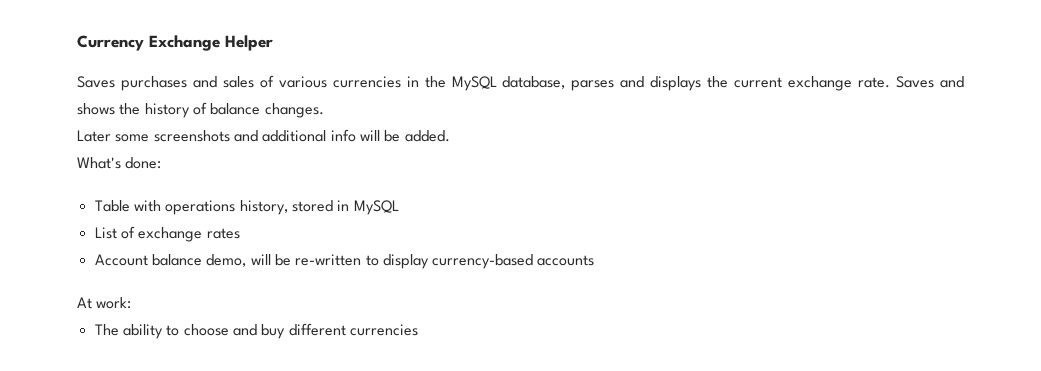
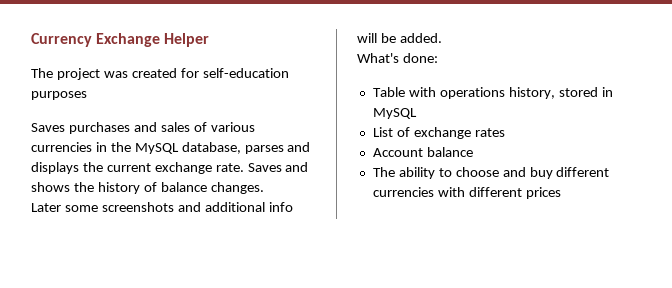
+ The project was created for self-education purposes
- Account balance demo, will be re-written to display currency-based accounts
- At work:
+ Account balance
- The ability to choose and buy different currencies
+ The ability to choose and buy different currencies with different prices

